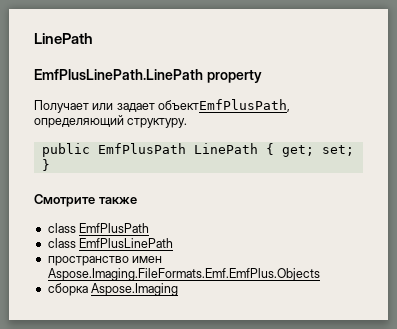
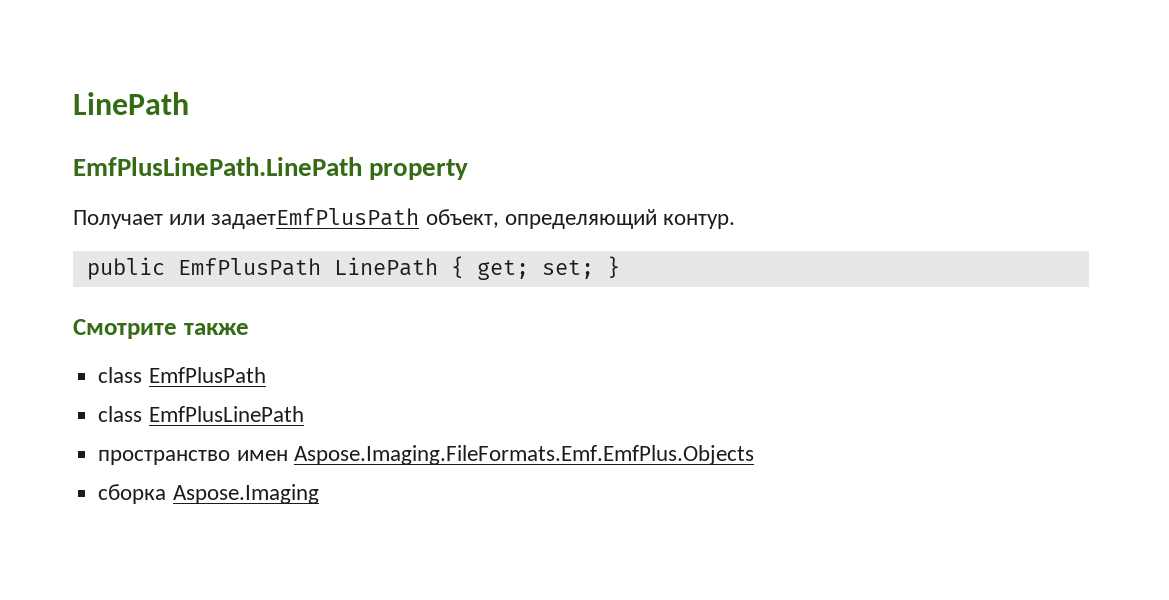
- Получает или задает объектEmfPlusPath, определяющий структуру.
+ Получает или задаетEmfPlusPath объект, определяющий контур.

